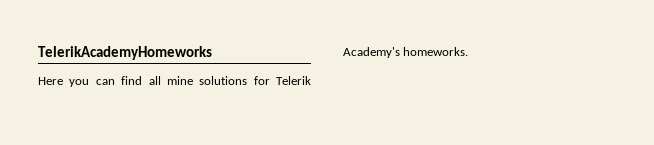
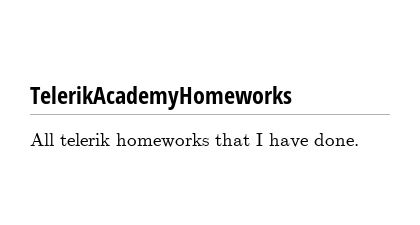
- Here you can find all mine solutions for Telerik Academy's homeworks.
+ All telerik homeworks that I have done.

